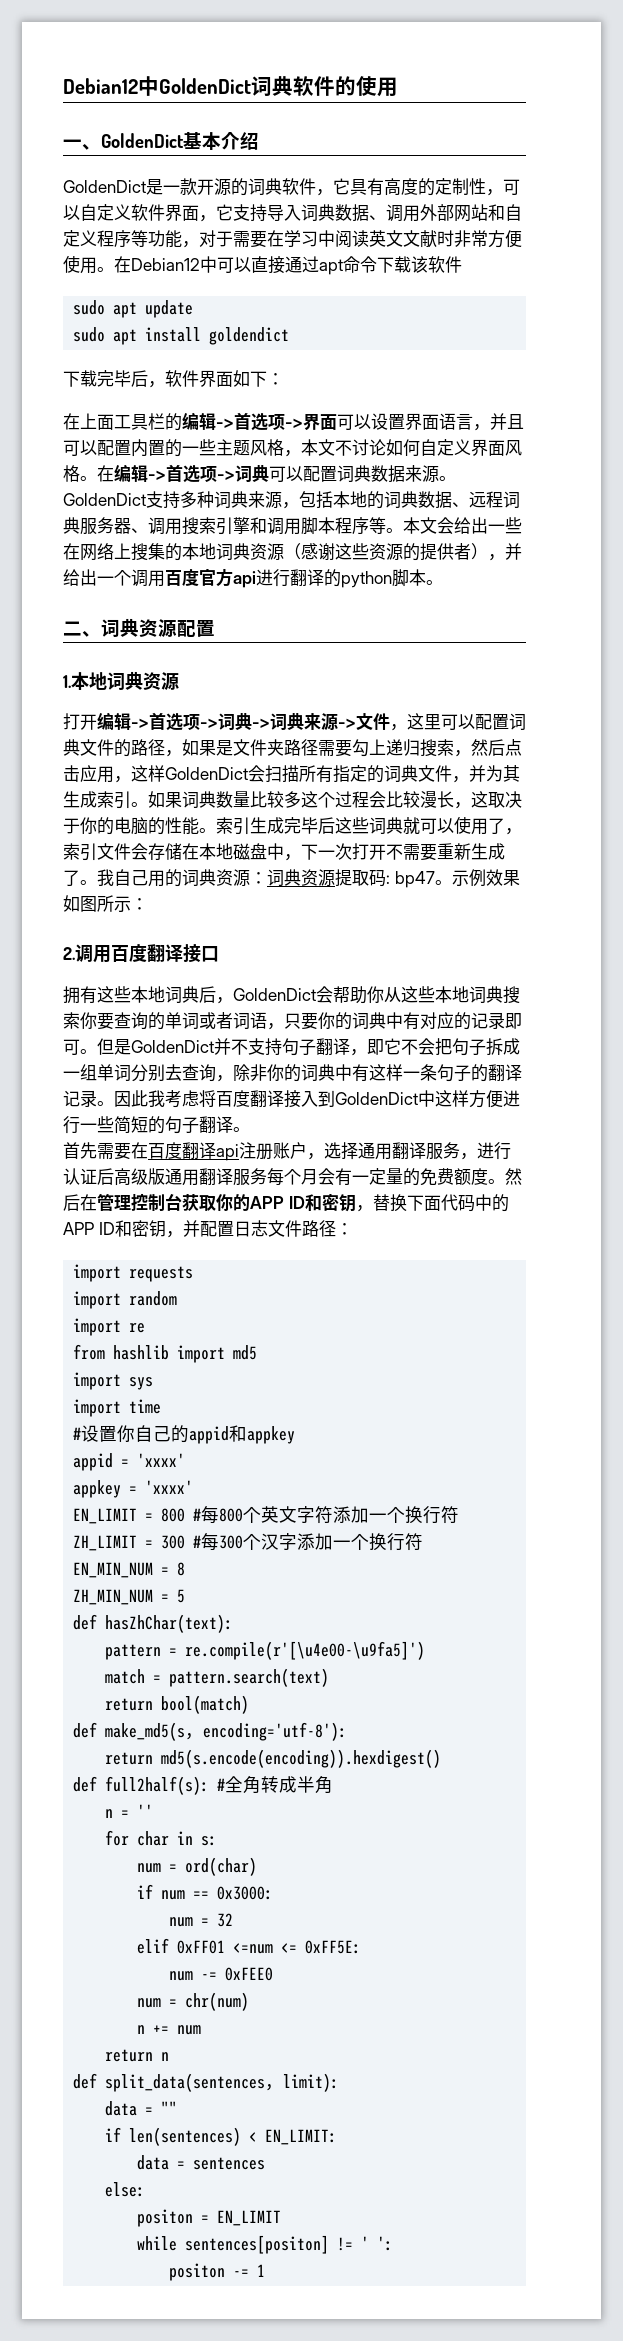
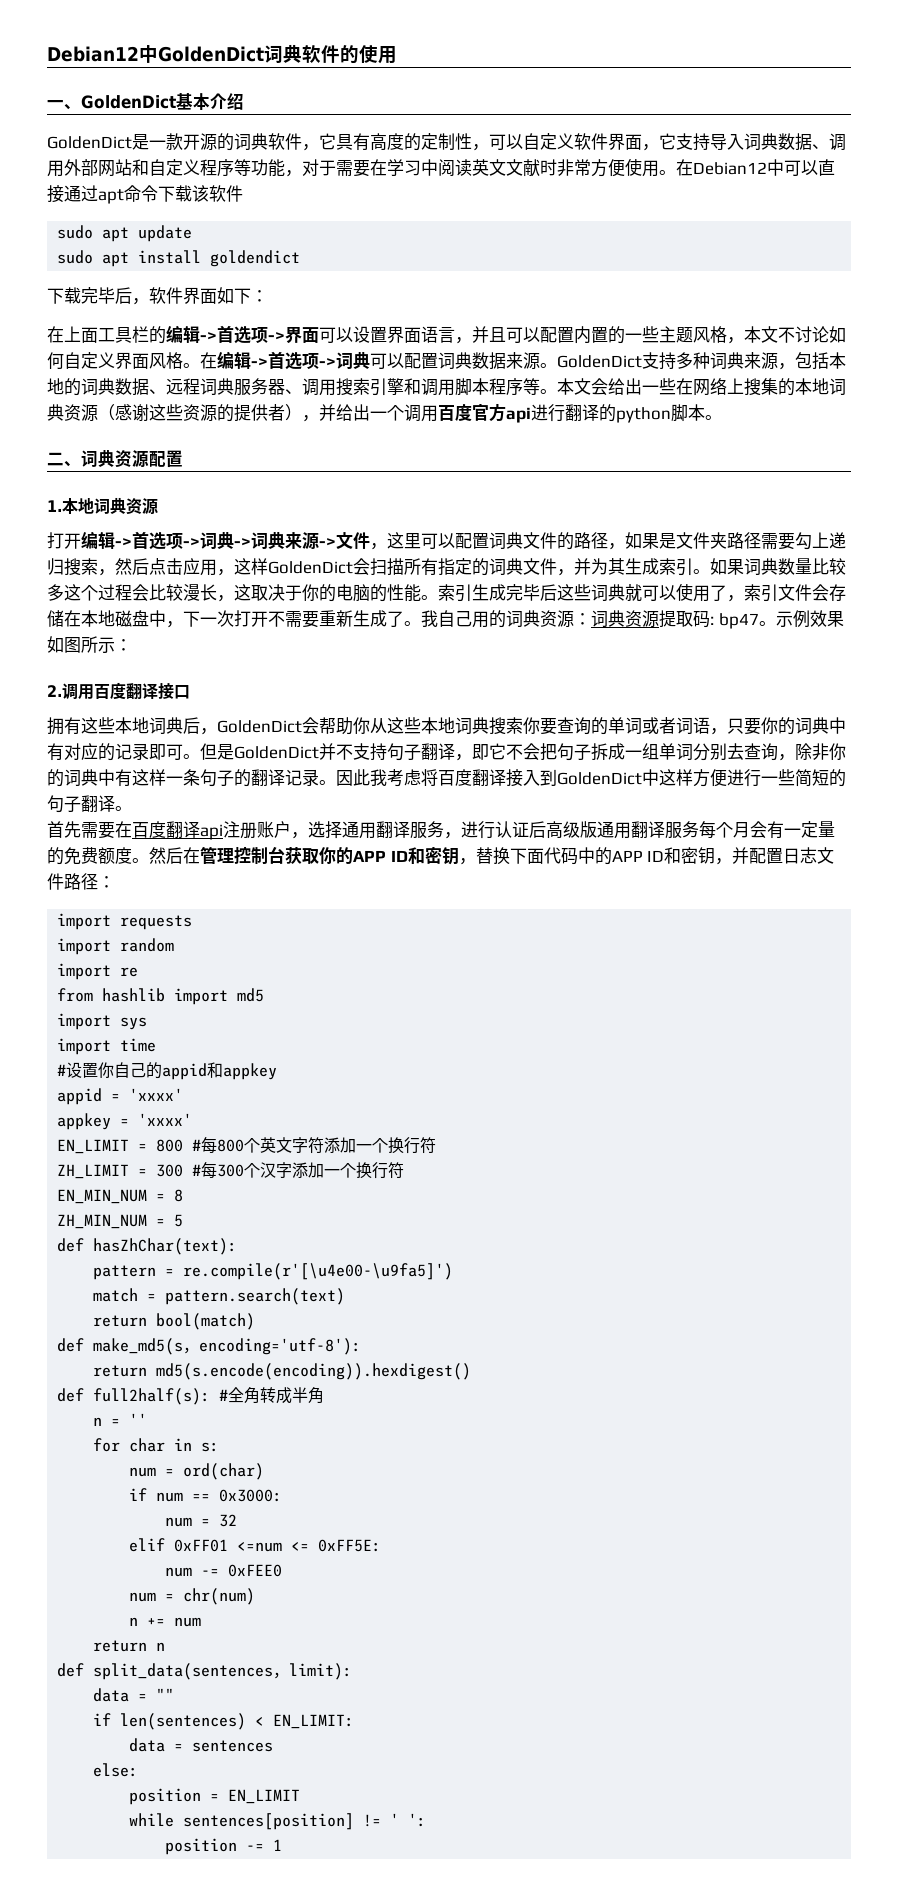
- positon = EN_LIMIT
+ position = EN_LIMIT
- while sentences[positon] != ' ':
+ while sentences[position] != ' ':
- positon -= 1
+ position -= 1

